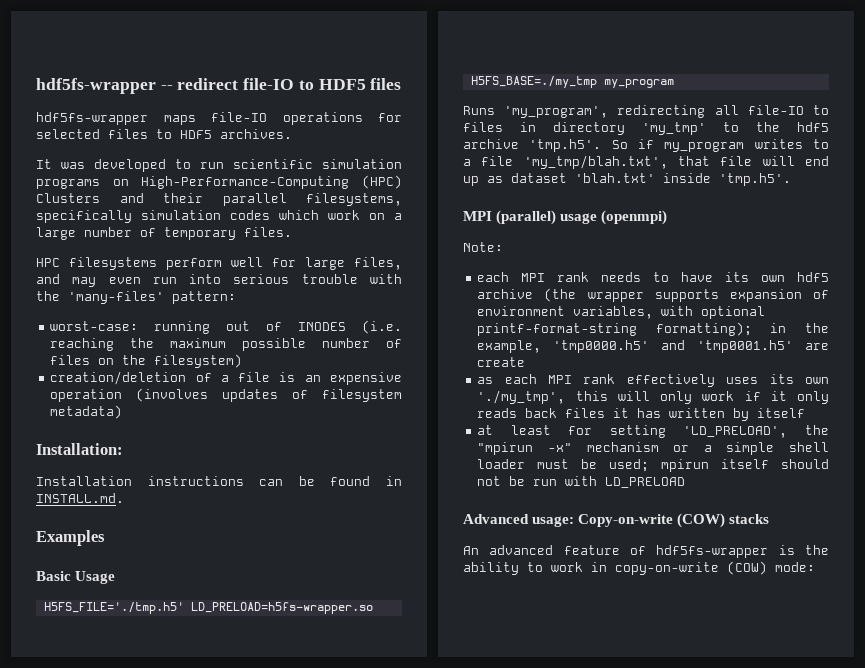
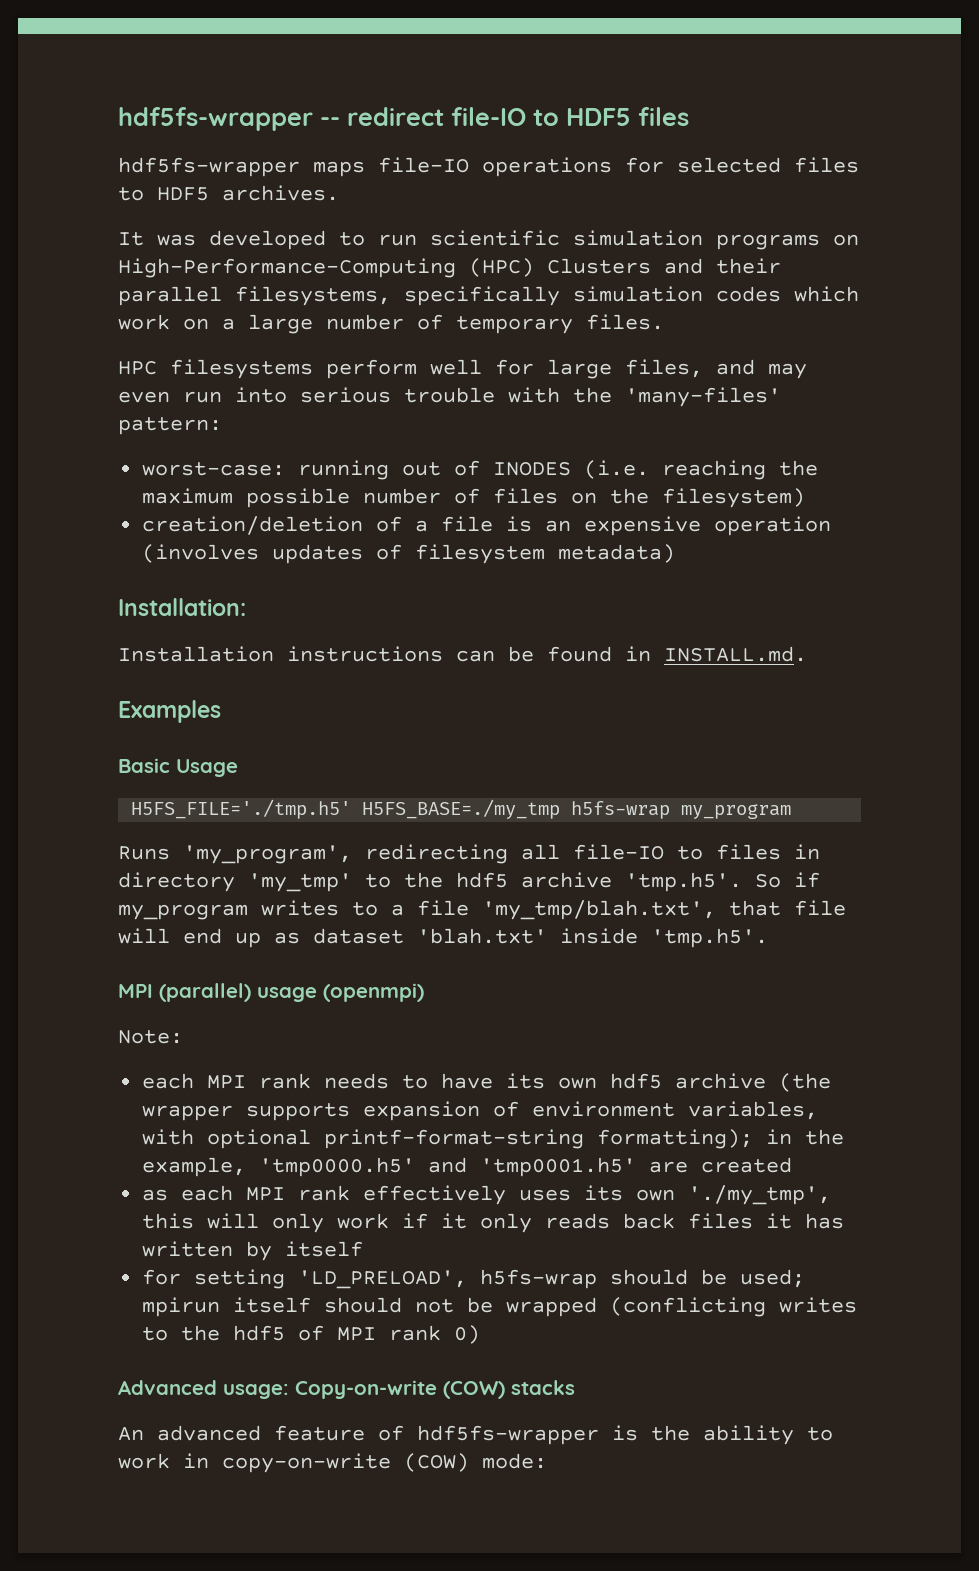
- H5FS_FILE='./tmp.h5' LD_PRELOAD=h5fs-wrapper.so H5FS_BASE=./my_tmp my_program
+ H5FS_FILE='./tmp.h5' H5FS_BASE=./my_tmp h5fs-wrap my_program
- each MPI rank needs to have its own hdf5 archive (the wrapper supports expansion of environment variables, with optional printf-format-string formatting); in the example, 'tmp0000.h5' and 'tmp0001.h5' are create
+ each MPI rank needs to have its own hdf5 archive (the wrapper supports expansion of environment variables, with optional printf-format-string formatting); in the example, 'tmp0000.h5' and 'tmp0001.h5' are created
- at least for setting 'LD_PRELOAD', the "mpirun -x" mechanism or a simple shell loader must be used; mpirun itself should not be run with LD_PRELOAD
+ for setting 'LD_PRELOAD', h5fs-wrap should be used; mpirun itself should not be wrapped (conflicting writes to the hdf5 of MPI rank 0)

